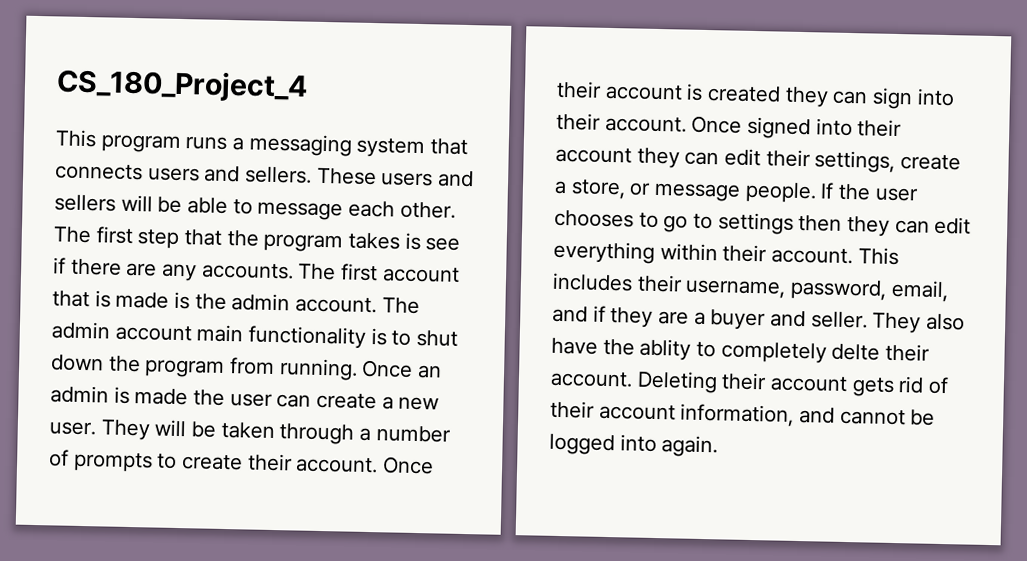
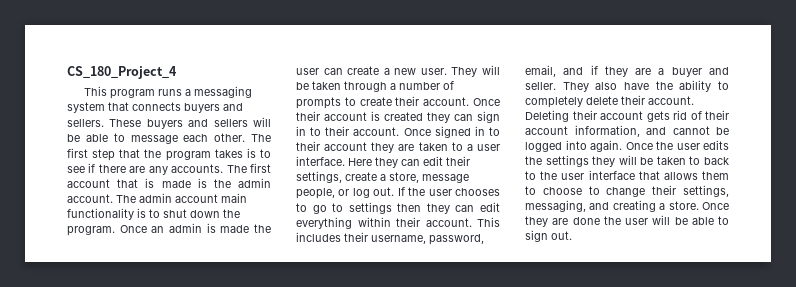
- This program runs a messaging system that connects users and sellers.
+ This program runs a messaging system that connects buyers and sellers.
- These users and sellers will be able to message each other.
+ These buyers and sellers will be able to message each other.
- The first step that the program takes is see if there are any accounts.
+ The first step that the program takes is to see if there are any accounts.
- The admin account main functionality is to shut down the program from running.
+ The admin account main functionality is to shut down the program.
- Once their account is created they can sign into their account.
+ Once their account is created they can sign in to their account.
- Once signed into their account they can edit their settings, create a store, or message people.
+ Once signed in to their account they are taken to a user interface. Here they can edit their settings, create a store, message people, or log out.
- They also have the ablity to completely delte their account.
+ They also have the ability to completely delete their account.
+ Once the user edits the settings they will be taken to back to the user interface that allows them to choose to change their settings, messaging, and creating a store. Once they are done the user will be able to sign out.

